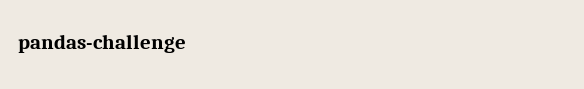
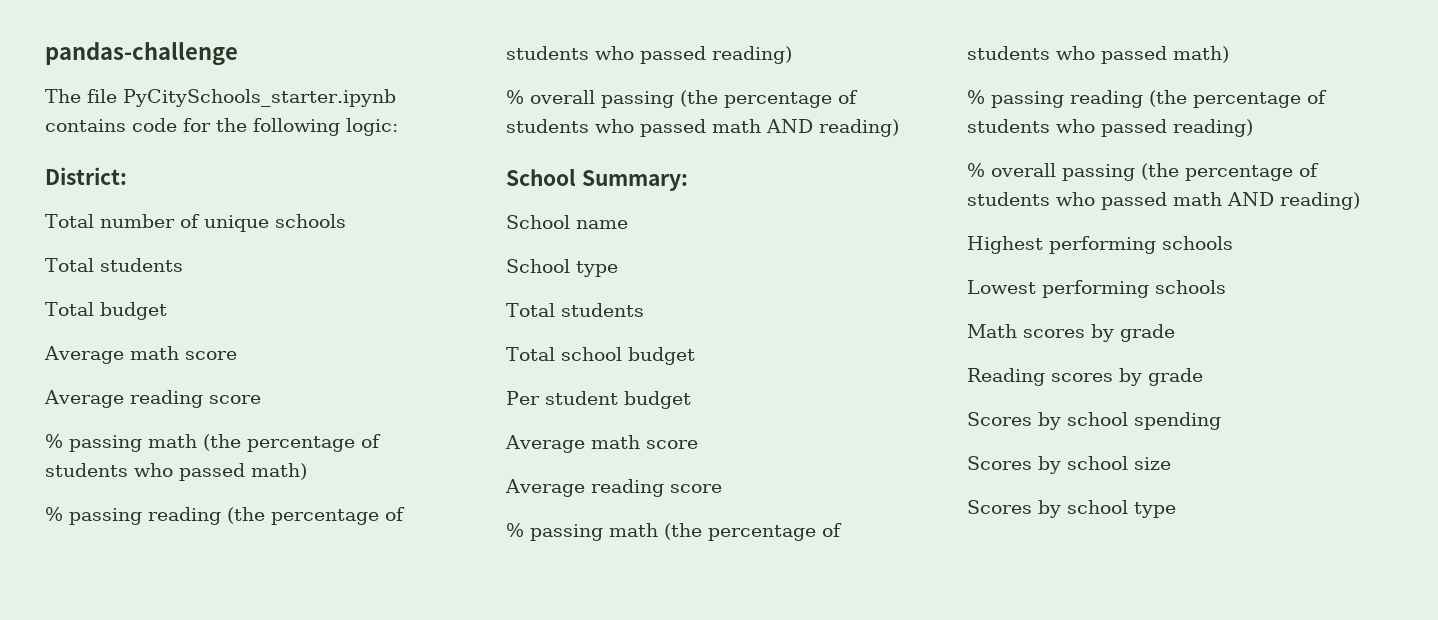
+ The file PyCitySchools_starter.ipynb contains code for the following logic:
+ District:
+ Total number of unique schools
+ Total students
+ Total budget
+ Average math score
+ Average reading score
+ % passing math (the percentage of students who passed math)
+ % passing reading (the percentage of students who passed reading)
+ % overall passing (the percentage of students who passed math AND reading)
+ School Summary:
+ School name
+ School type
+ Total students
+ Total school budget
+ Per student budget
+ Average math score
+ Average reading score
+ % passing math (the percentage of students who passed math)
+ % passing reading (the percentage of students who passed reading)
+ % overall passing (the percentage of students who passed math AND reading)
+ Highest performing schools
+ Lowest performing schools
+ Math scores by grade
+ Reading scores by grade
+ Scores by school spending
+ Scores by school size
+ Scores by school type

